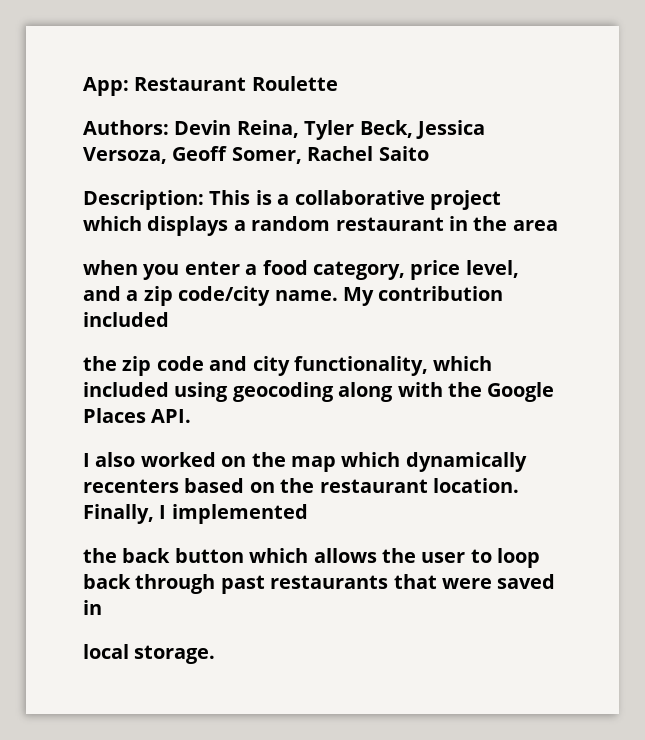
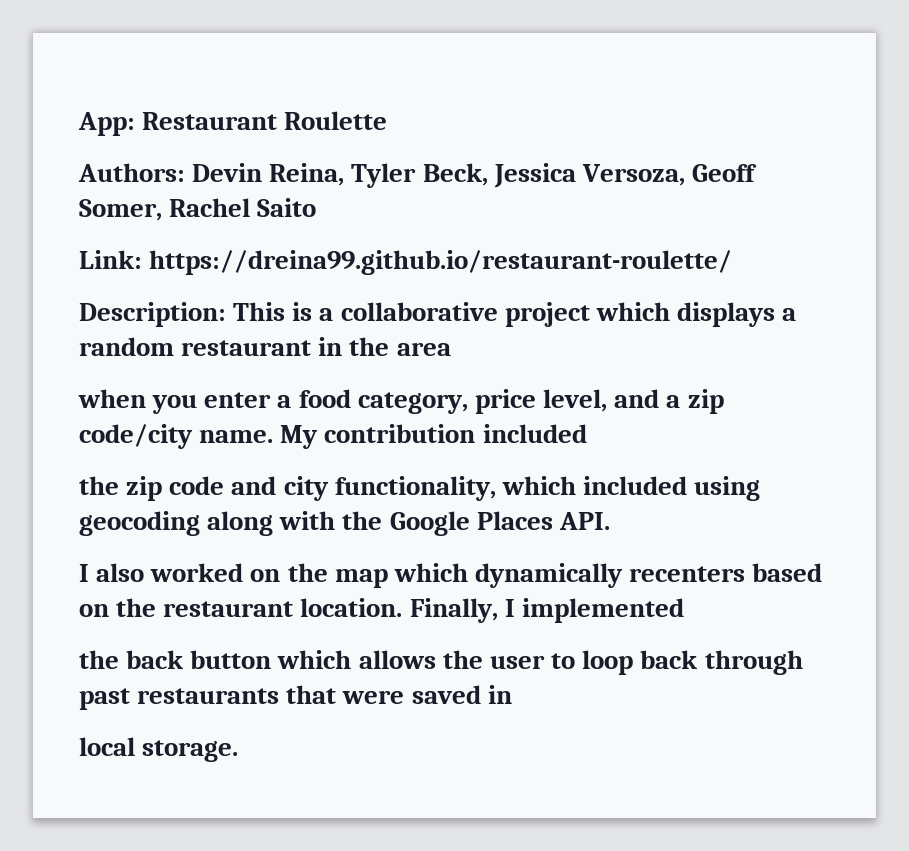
+ Link: https://dreina99.github.io/restaurant-roulette/

